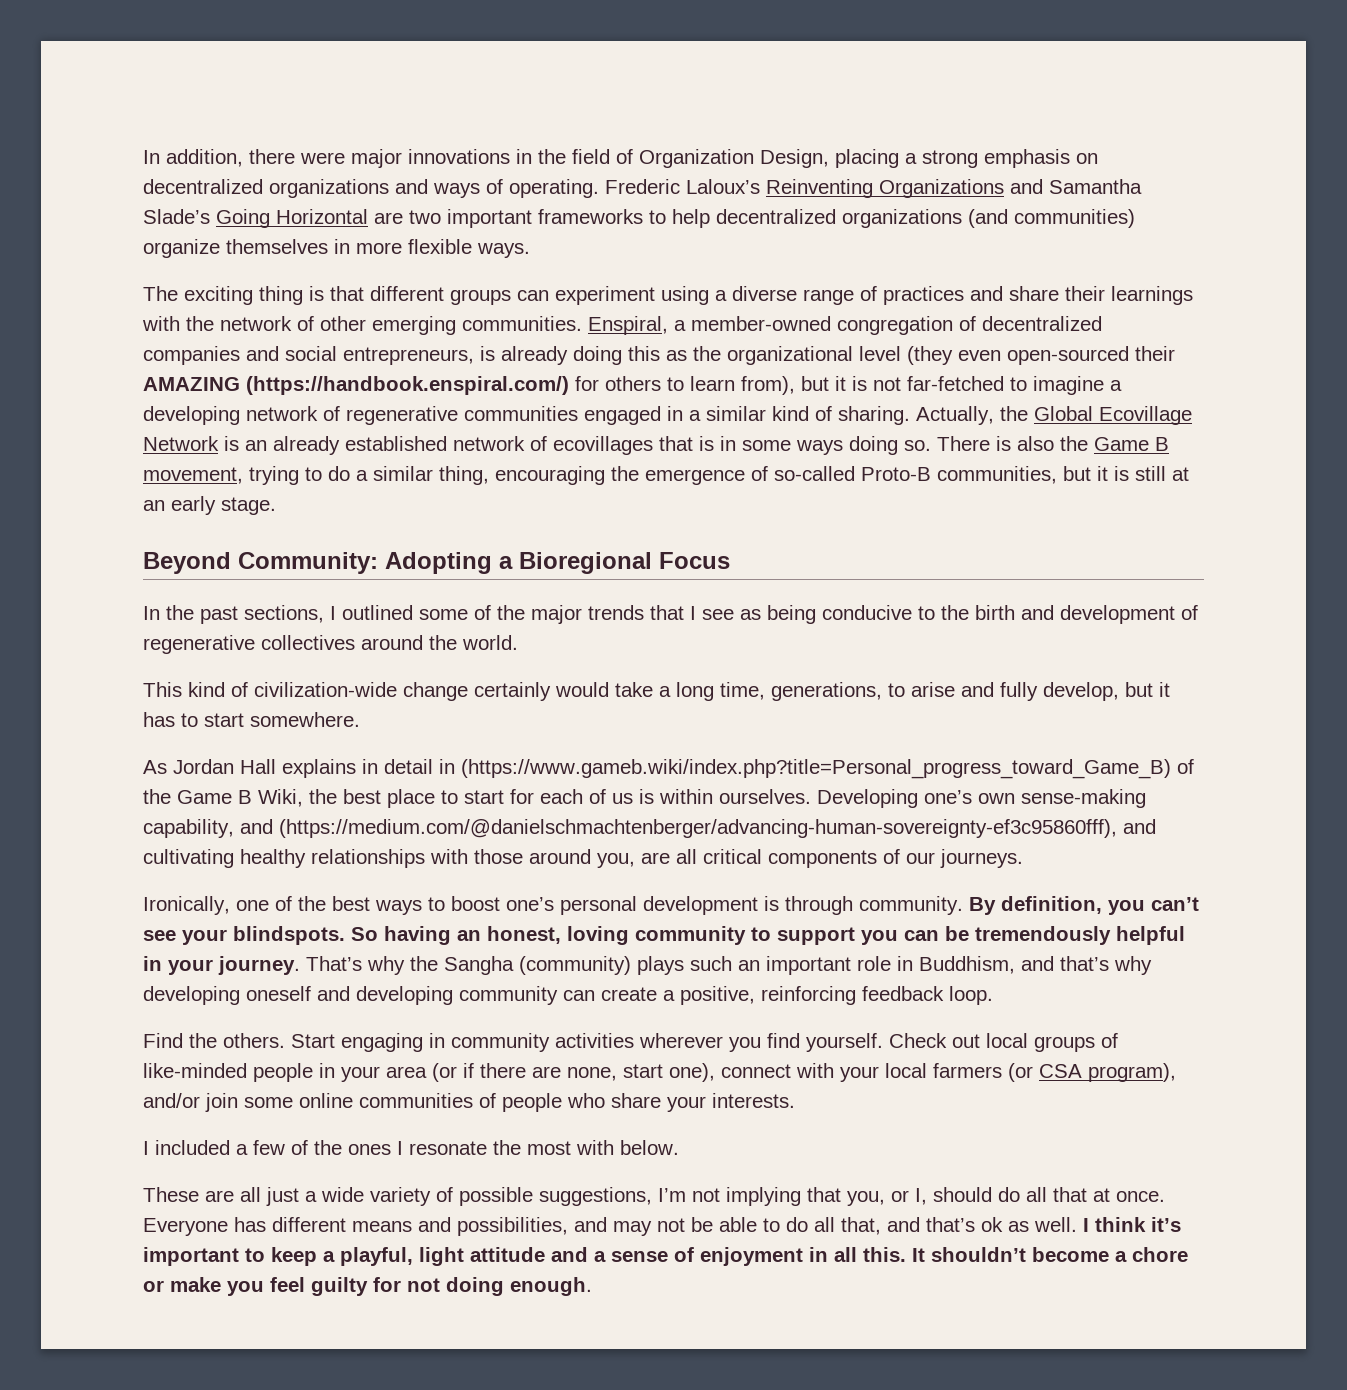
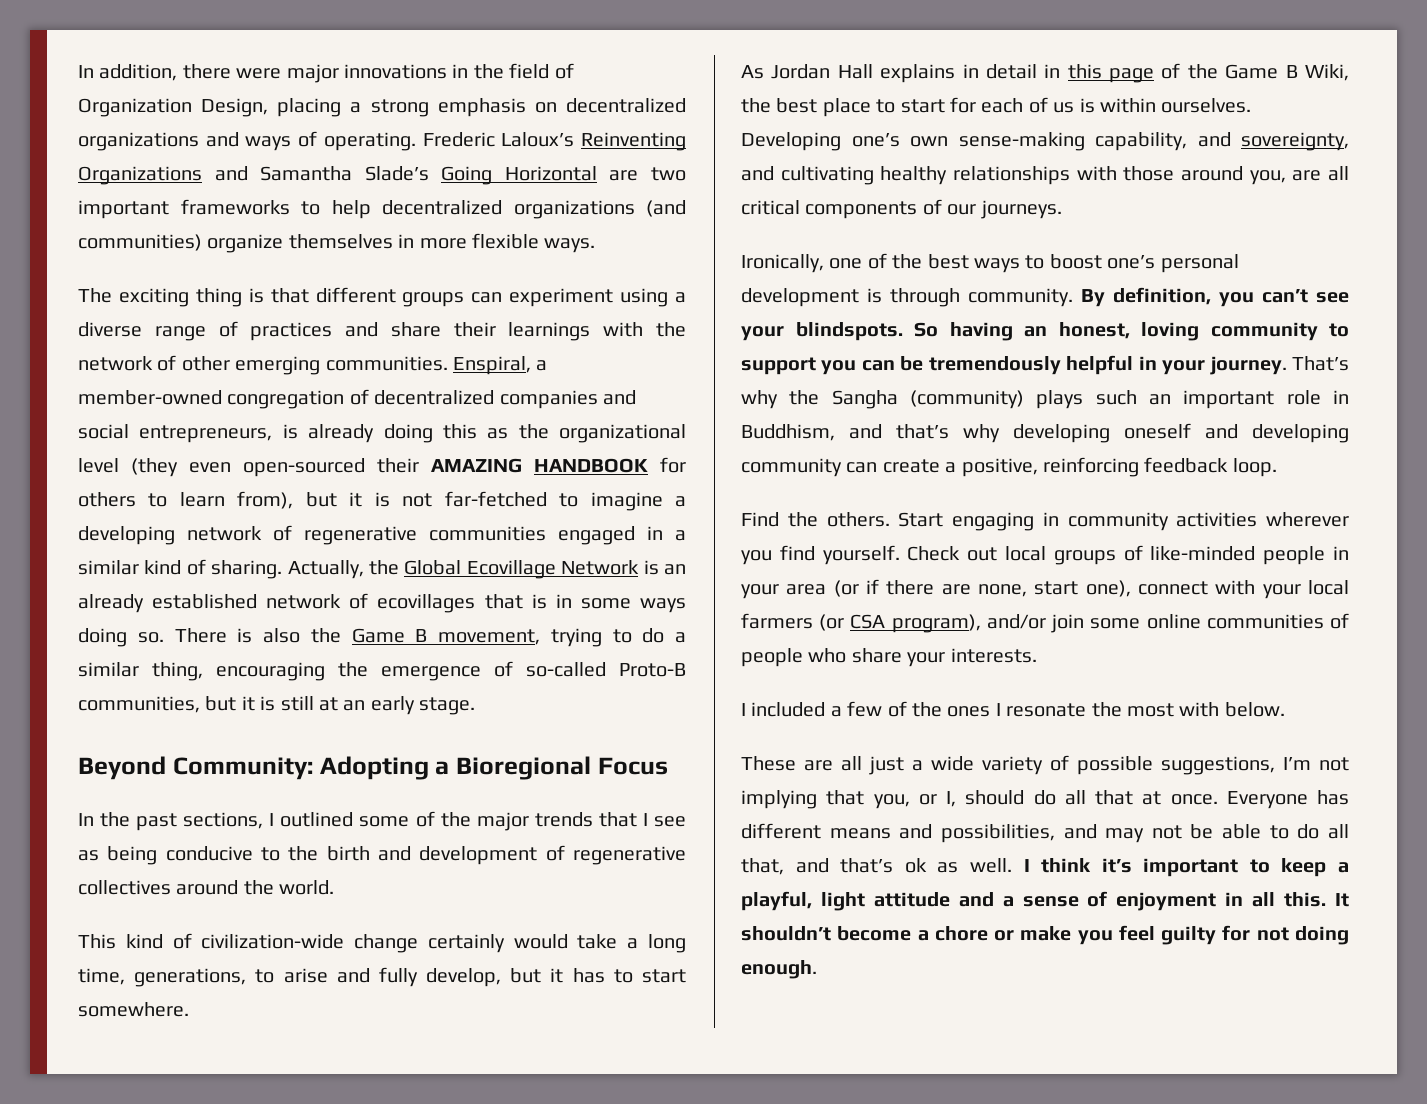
- Enspiral, a member-owned congregation of decentralized companies and social entrepreneurs, is already doing this as the organizational level (they even open-sourced their AMAZING (https://handbook.enspiral.com/) for others to learn from), but it is not far-fetched to imagine a developing network of regenerative communities engaged in a similar kind of sharing.
+ Enspiral, a member-owned congregation of decentralized companies and social entrepreneurs, is already doing this as the organizational level (they even open-sourced their AMAZING HANDBOOK for others to learn from), but it is not far-fetched to imagine a developing network of regenerative communities engaged in a similar kind of sharing.
- As Jordan Hall explains in detail in (https://www.gameb.wiki/index.php?title=Personal_progress_toward_Game_B) of the Game B Wiki, the best place to start for each of us is within ourselves.
+ As Jordan Hall explains in detail in this page of the Game B Wiki, the best place to start for each of us is within ourselves.
- Developing one’s own sense-making capability, and (https://medium.com/@danielschmachtenberger/advancing-human-sovereignty-ef3c95860fff), and cultivating healthy relationships with those around you, are all critical components of our journeys.
+ Developing one’s own sense-making capability, and sovereignty, and cultivating healthy relationships with those around you, are all critical components of our journeys.

